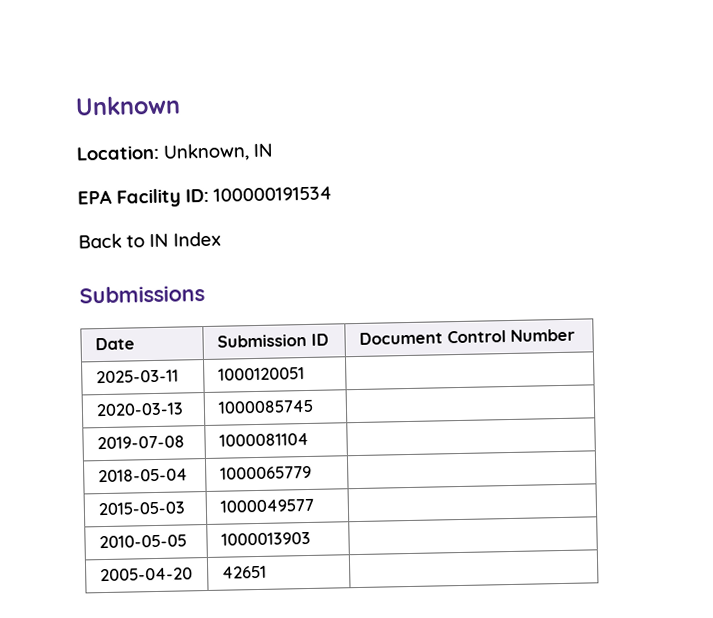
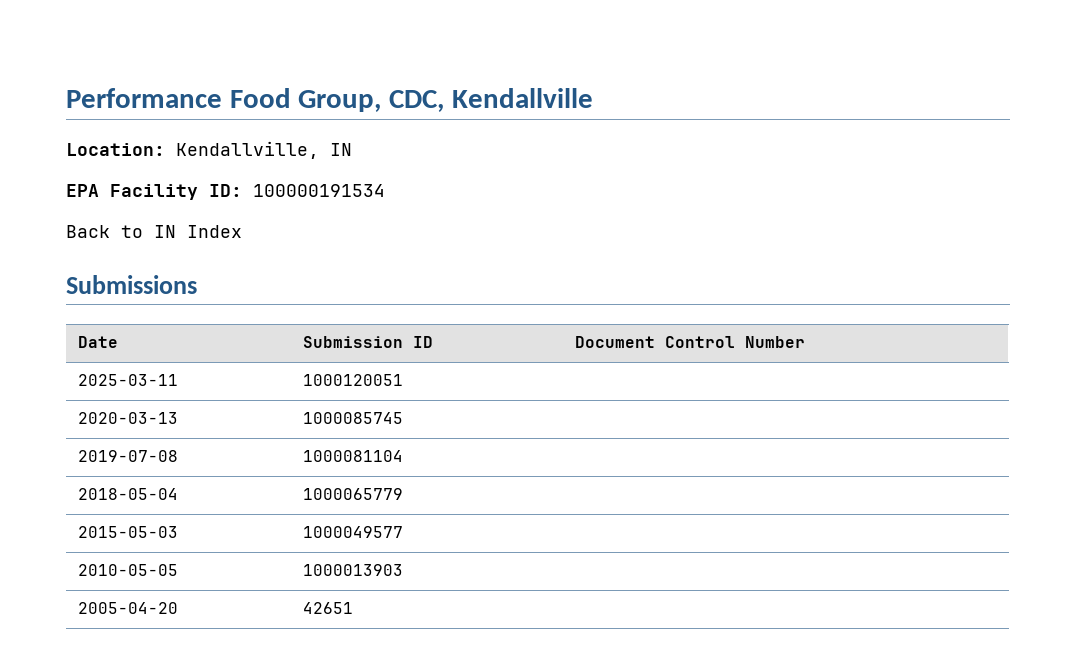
- Unknown
+ Performance Food Group, CDC, Kendallville
- Location: Unknown, IN
+ Location: Kendallville, IN

